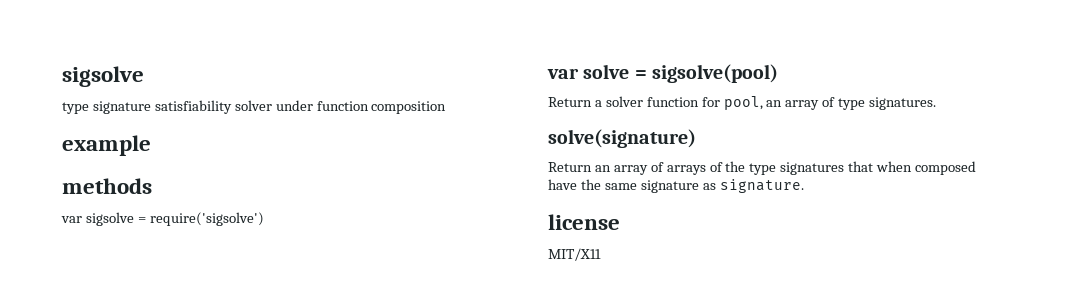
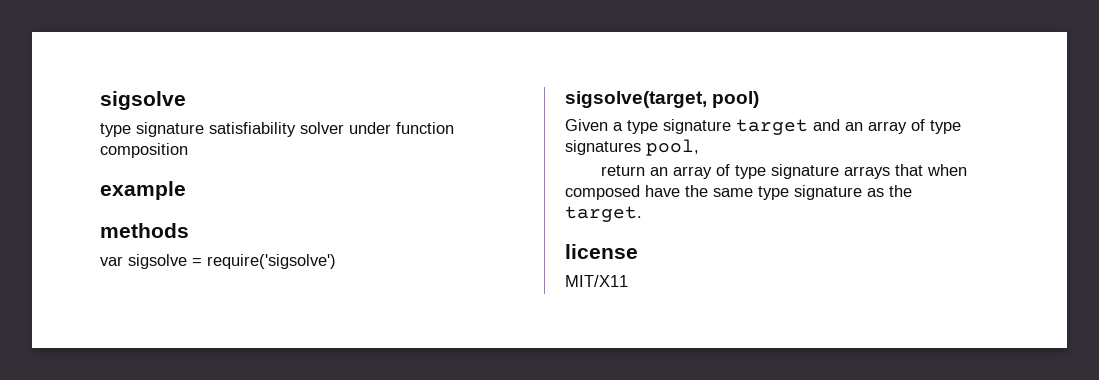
- var solve = sigsolve(pool)
- Return a solver function for pool, an array of type signatures.
- solve(signature)
- Return an array of arrays of the type signatures that when composed have the same signature as signature.
+ sigsolve(target, pool)
+ Given a type signature target and an array of type signatures pool,
+ return an array of type signature arrays that when composed have the same type signature as the target.

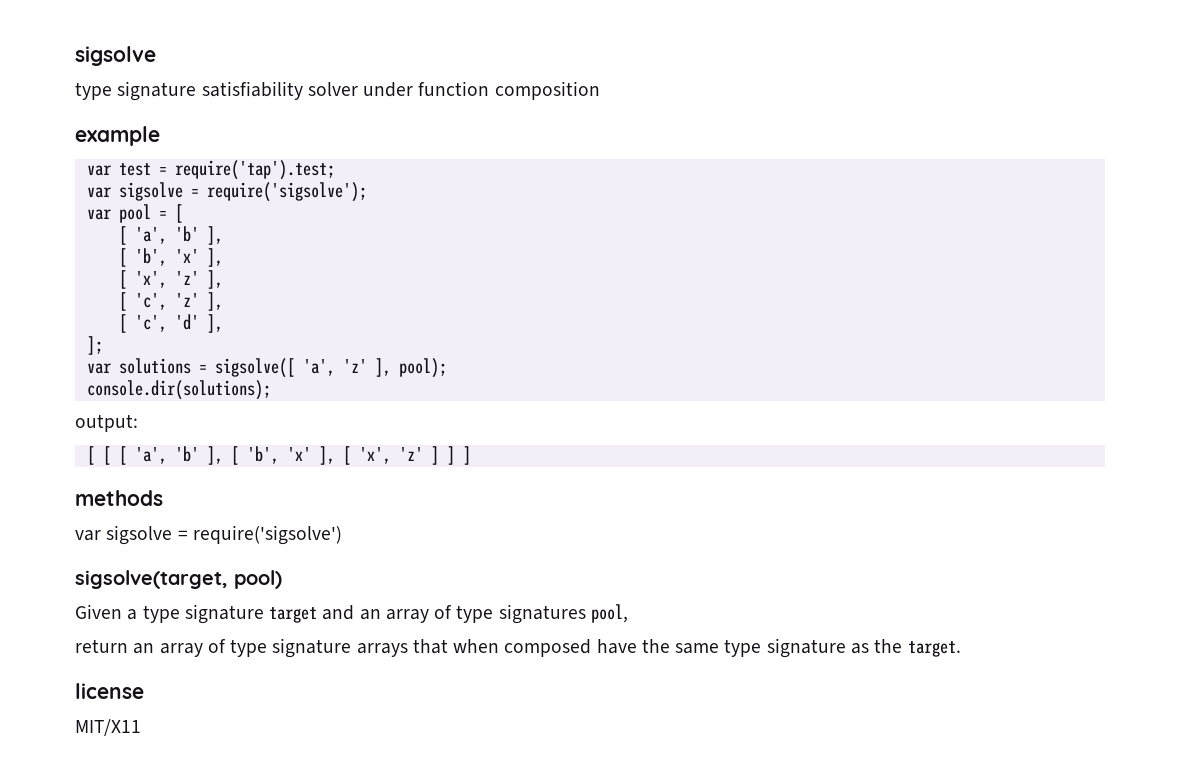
+ var test = require('tap').test;
+ var sigsolve = require('sigsolve');
+ var pool = [
+ [ 'a', 'b' ],
+ [ 'b', 'x' ],
+ [ 'x', 'z' ],
+ [ 'c', 'z' ],
+ [ 'c', 'd' ],
+ ];
+ var solutions = sigsolve([ 'a', 'z' ], pool);
+ console.dir(solutions);
+ output:
+ [ [ [ 'a', 'b' ], [ 'b', 'x' ], [ 'x', 'z' ] ] ]

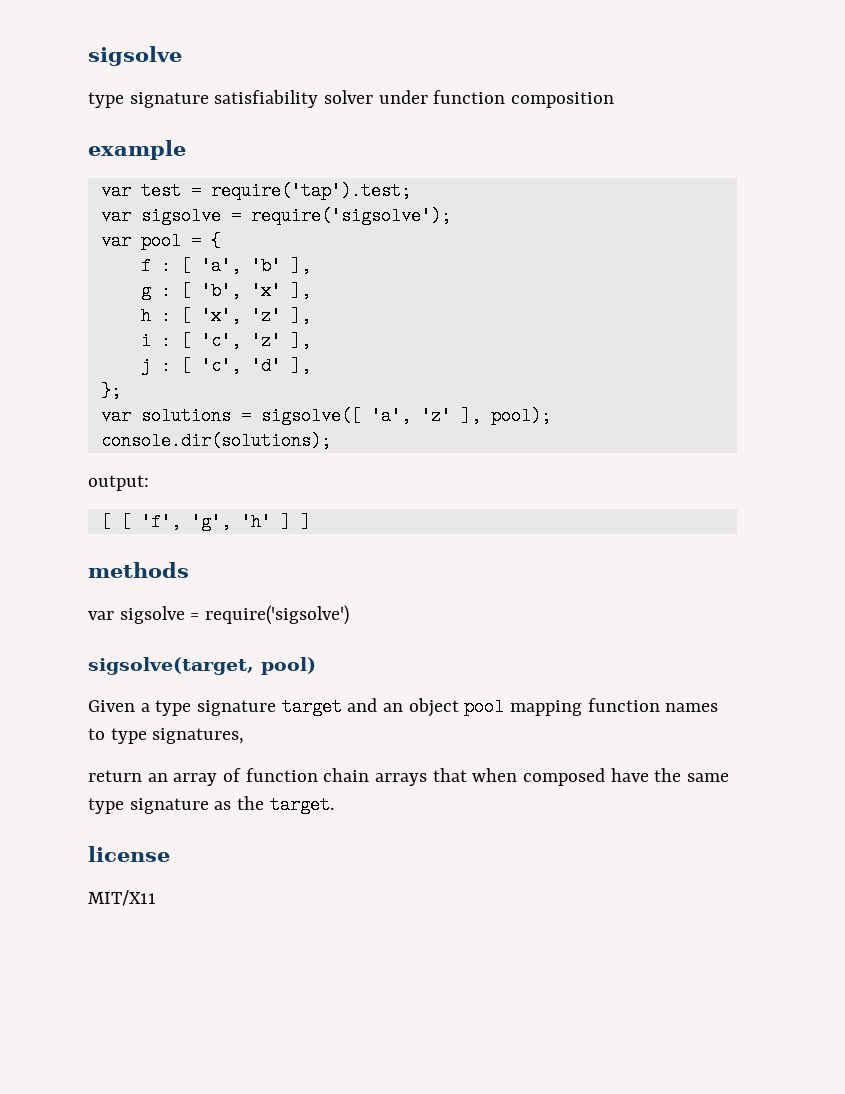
- var pool = [
- [ 'a', 'b' ],
- [ 'b', 'x' ],
+ var pool = {
+ f : [ 'a', 'b' ],
+ g : [ 'b', 'x' ],
- [ 'x', 'z' ],
+ h : [ 'x', 'z' ],
- [ 'c', 'z' ],
+ i : [ 'c', 'z' ],
- [ 'c', 'd' ],
+ j : [ 'c', 'd' ],
- ];
+ };
- [ [ [ 'a', 'b' ], [ 'b', 'x' ], [ 'x', 'z' ] ] ]
+ [ [ 'f', 'g', 'h' ] ]
- Given a type signature target and an array of type signatures pool,
+ Given a type signature target and an object pool mapping function names to type signatures,
- return an array of type signature arrays that when composed have the same type signature as the target.
+ return an array of function chain arrays that when composed have the same type signature as the target.

